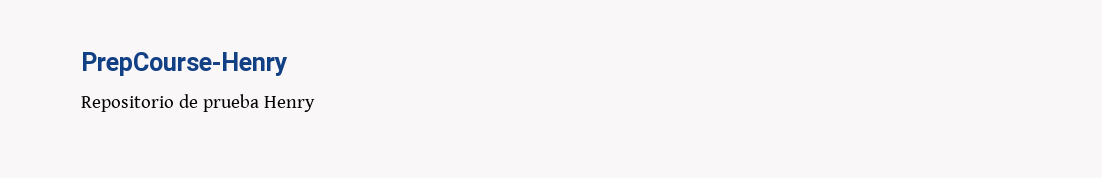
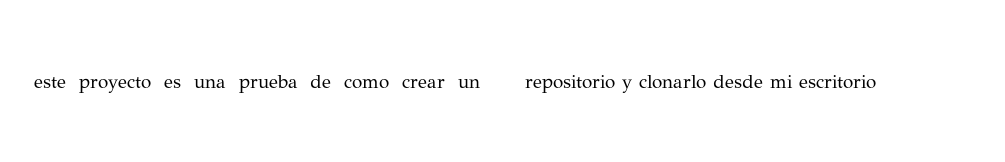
- PrepCourse-Henry
- Repositorio de prueba Henry
+ este proyecto es una prueba de como crear un repositorio y clonarlo desde mi escritorio

